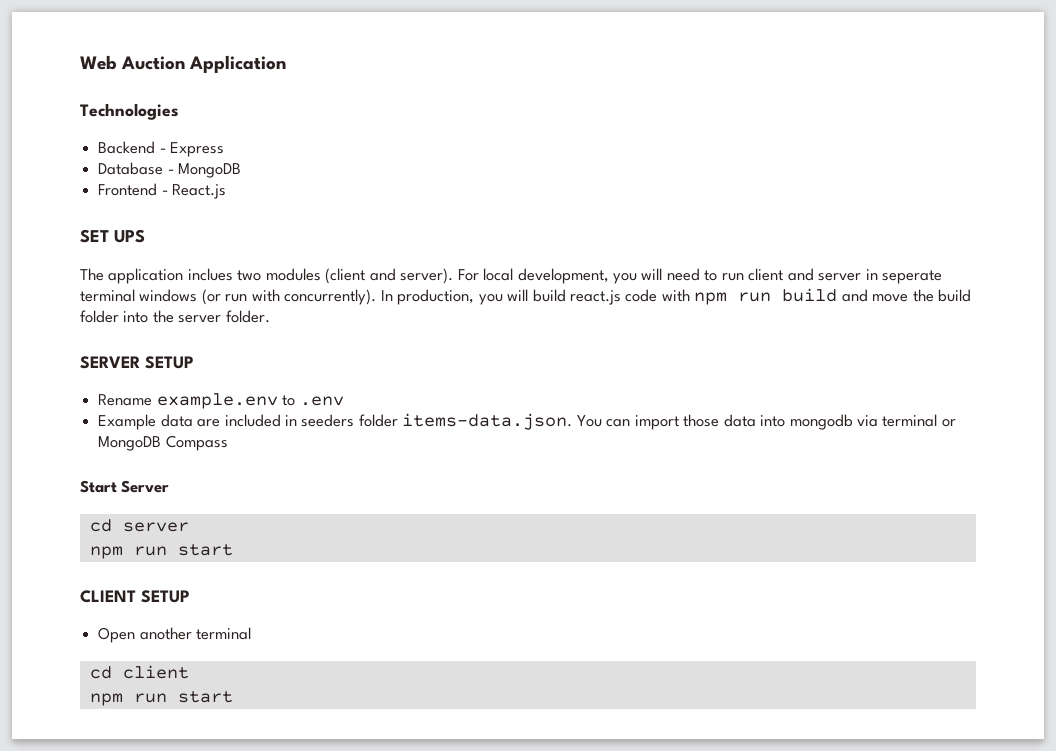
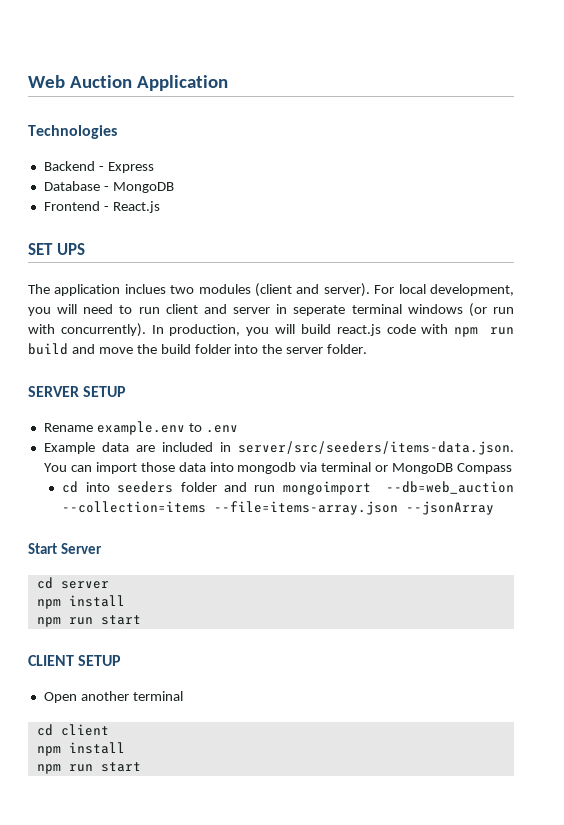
- Example data are included in seeders folder items-data.json. You can import those data into mongodb via terminal or MongoDB Compass
+ Example data are included in server/src/seeders/items-data.json. You can import those data into mongodb via terminal or MongoDB Compass
+ cd into seeders folder and run mongoimport --db=web_auction --collection=items --file=items-array.json --jsonArray
  cd server
+ npm install
  cd client
+ npm install

